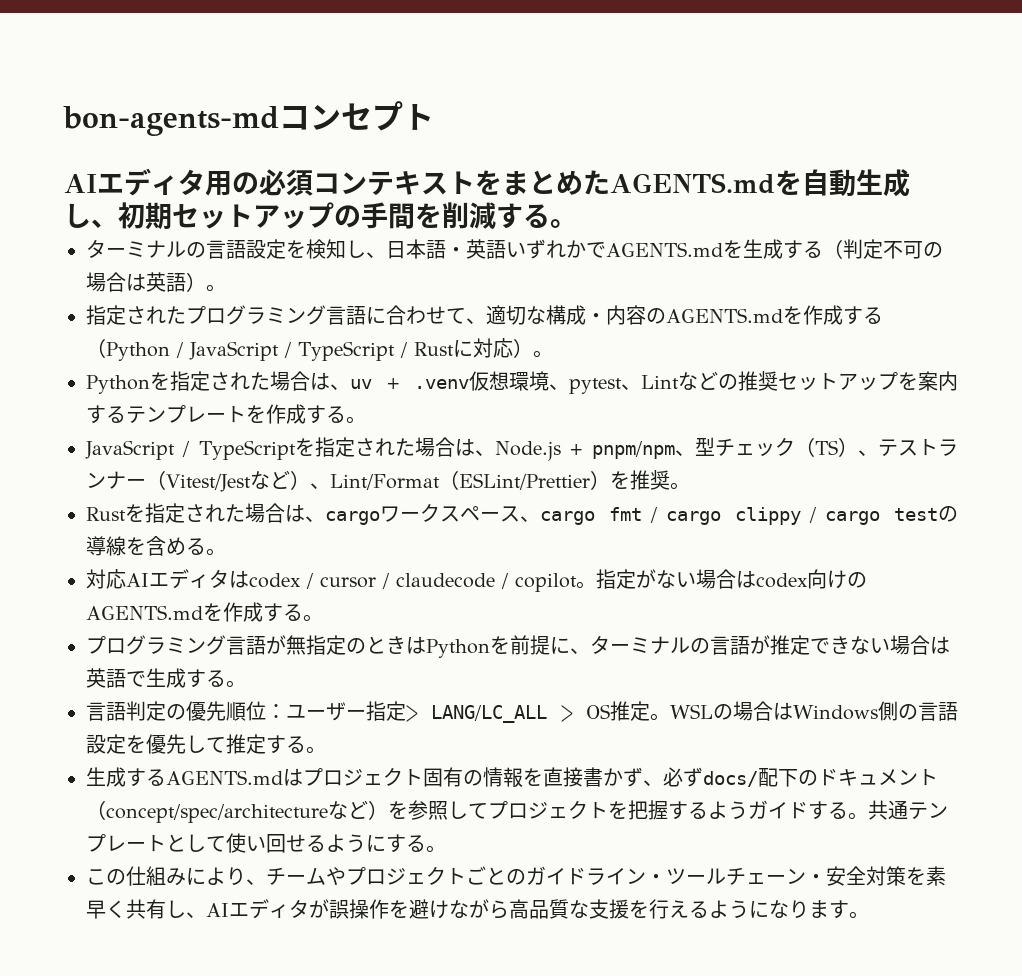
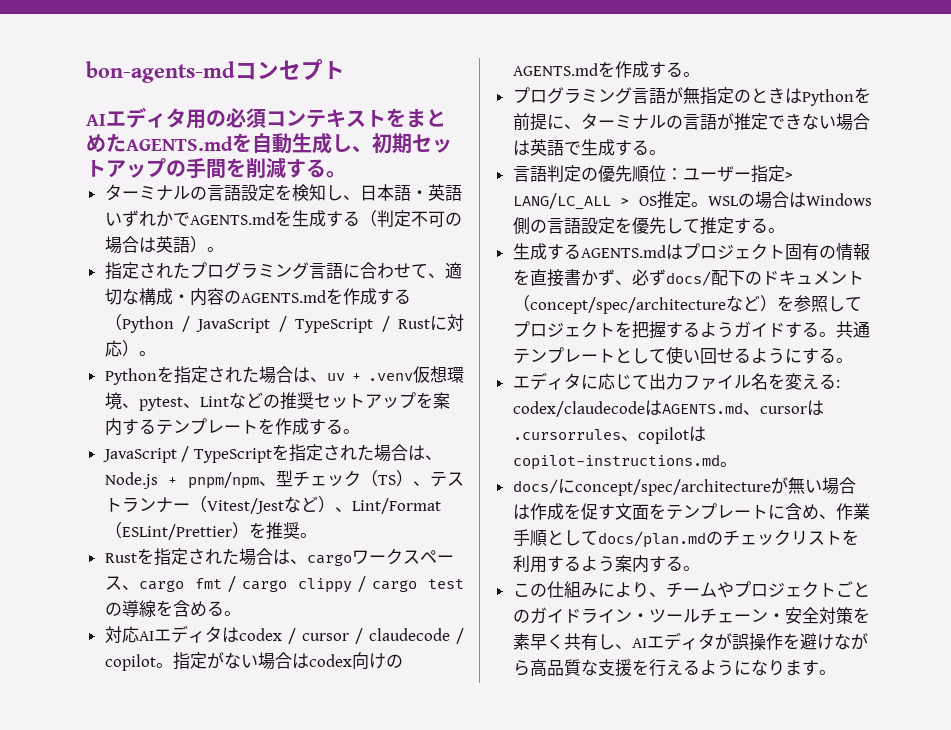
+ エディタに応じて出力ファイル名を変える: codex/claudecodeはAGENTS.md、cursorは.cursorrules、copilotはcopilot-instructions.md。
+ docs/にconcept/spec/architectureが無い場合は作成を促す文面をテンプレートに含め、作業手順としてdocs/plan.mdのチェックリストを利用するよう案内する。

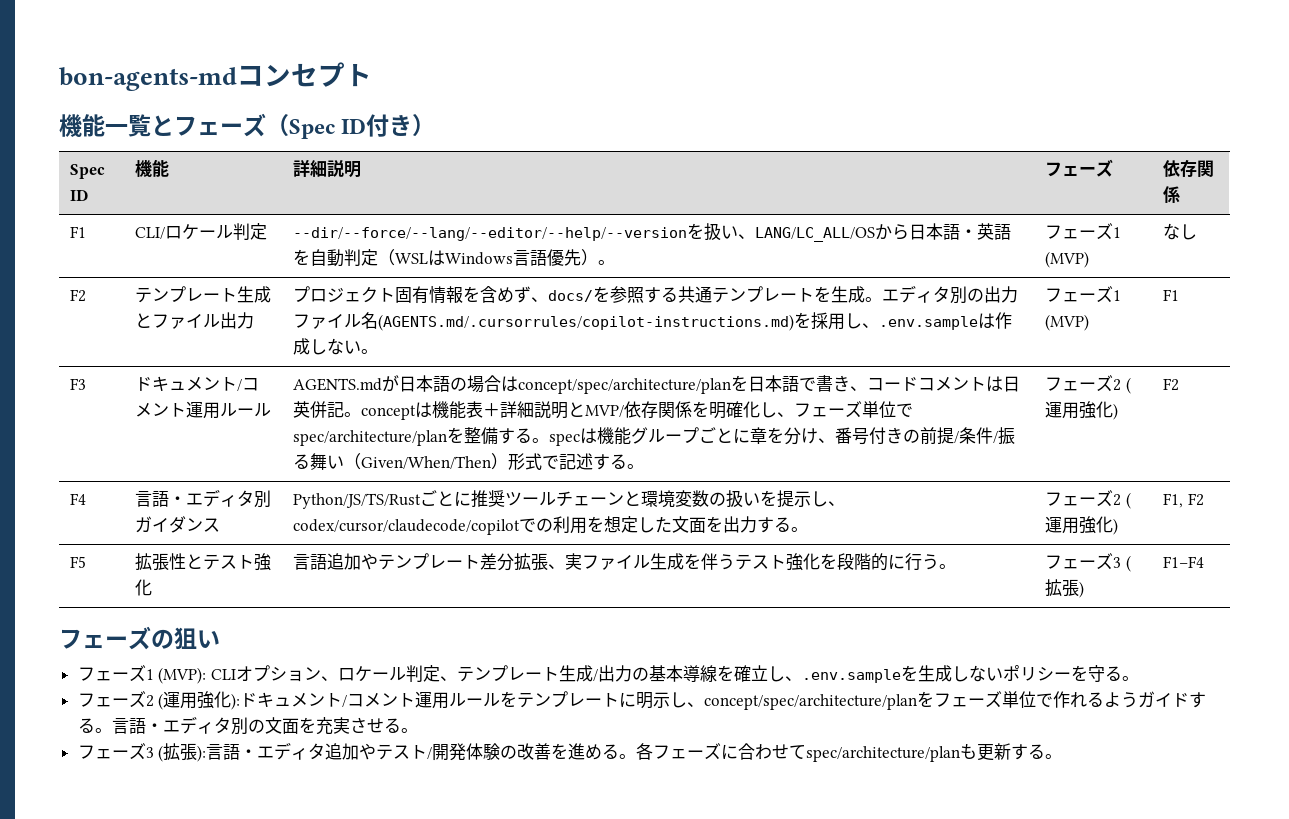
- AIエディタ用の必須コンテキストをまとめたAGENTS.mdを自動生成し、初期セットアップの手間を削減する。
- ターミナルの言語設定を検知し、日本語・英語いずれかでAGENTS.mdを生成する（判定不可の場合は英語）。
- 指定されたプログラミング言語に合わせて、適切な構成・内容のAGENTS.mdを作成する（Python / JavaScript / TypeScript / Rustに対応）。
- Pythonを指定された場合は、uv + .venv仮想環境、pytest、Lintなどの推奨セットアップを案内するテンプレートを作成する。
- JavaScript / TypeScriptを指定された場合は、Node.js + pnpm/npm、型チェック（TS）、テストランナー（Vitest/Jestなど）、Lint/Format（ESLint/Prettier）を推奨。
- Rustを指定された場合は、cargoワークスペース、cargo fmt / cargo clippy / cargo testの導線を含める。
- 対応AIエディタはcodex / cursor / claudecode / copilot。指定がない場合はcodex向けのAGENTS.mdを作成する。
- プログラミング言語が無指定のときはPythonを前提に、ターミナルの言語が推定できない場合は英語で生成する。
- 言語判定の優先順位：ユーザー指定> LANG/LC_ALL > OS推定。WSLの場合はWindows側の言語設定を優先して推定する。
- 生成するAGENTS.mdはプロジェクト固有の情報を直接書かず、必ずdocs/配下のドキュメント（concept/spec/architectureなど）を参照してプロジェクトを把握するようガイドする。
+ 機能一覧とフェーズ（Spec ID付き）
+ Spec ID | 機能 | 詳細説明 | フェーズ | 依存関係
+ F1 | CLI/ロケール判定 | --dir/--force/--lang/--editor/--help/--versionを扱い、LANG/LC_ALL/OSから日本語・英語を自動判定（WSLはWindows言語優先）。 | フェーズ1 (MVP) | なし
+ F2 | テンプレート生成とファイル出力 | プロジェクト固有情報を含めず、docs/を参照する共通テンプレートを生成。エディタ別の出力ファイル名(AGENTS.md/.cursorrules/copilot-instructions.md)を採用し、.env.sampleは作成しない。 | フェーズ1 (MVP) | F1
+ F3 | ドキュメント/コメント運用ルール | AGENTS.mdが日本語の場合はconcept/spec/architecture/planを日本語で書き、コードコメントは日英併記。conceptは機能表＋詳細説明とMVP/依存関係を明確化し、フェーズ単位でspec/architecture/planを整備する。specは機能グループごとに章を分け、番号付きの前提/条件/振る舞い（Given/When/Then）形式で記述する。 | フェーズ2 (運用強化) | F2
+ F4 | 言語・エディタ別ガイダンス | Python/JS/TS/Rustごとに推奨ツールチェーンと環境変数の扱いを提示し、codex/cursor/claudecode/copilotでの利用を想定した文面を出力する。 | フェーズ2 (運用強化) | F1, F2
+ F5 | 拡張性とテスト強化 | 言語追加やテンプレート差分拡張、実ファイル生成を伴うテスト強化を段階的に行う。 | フェーズ3 (拡張) | F1–F4
+ フェーズの狙い
+ フェーズ1 (MVP): CLIオプション、ロケール判定、テンプレート生成/出力の基本導線を確立し、.env.sampleを生成しないポリシーを守る。
+ フェーズ2 (運用強化):ドキュメント/コメント運用ルールをテンプレートに明示し、concept/spec/architecture/planをフェーズ単位で作れるようガイドする。
- 共通テンプレートとして使い回せるようにする。
- エディタに応じて出力ファイル名を変える: codex/claudecodeはAGENTS.md、cursorは.cursorrules、copilotはcopilot-instructions.md。
- docs/にconcept/spec/architectureが無い場合は作成を促す文面をテンプレートに含め、作業手順としてdocs/plan.mdのチェックリストを利用するよう案内する。
- この仕組みにより、チームやプロジェクトごとのガイドライン・ツールチェーン・安全対策を素早く共有し、AIエディタが誤操作を避けながら高品質な支援を行えるようになります。
+ 言語・エディタ別の文面を充実させる。
+ フェーズ3 (拡張):言語・エディタ追加やテスト/開発体験の改善を進める。各フェーズに合わせてspec/architecture/planも更新する。

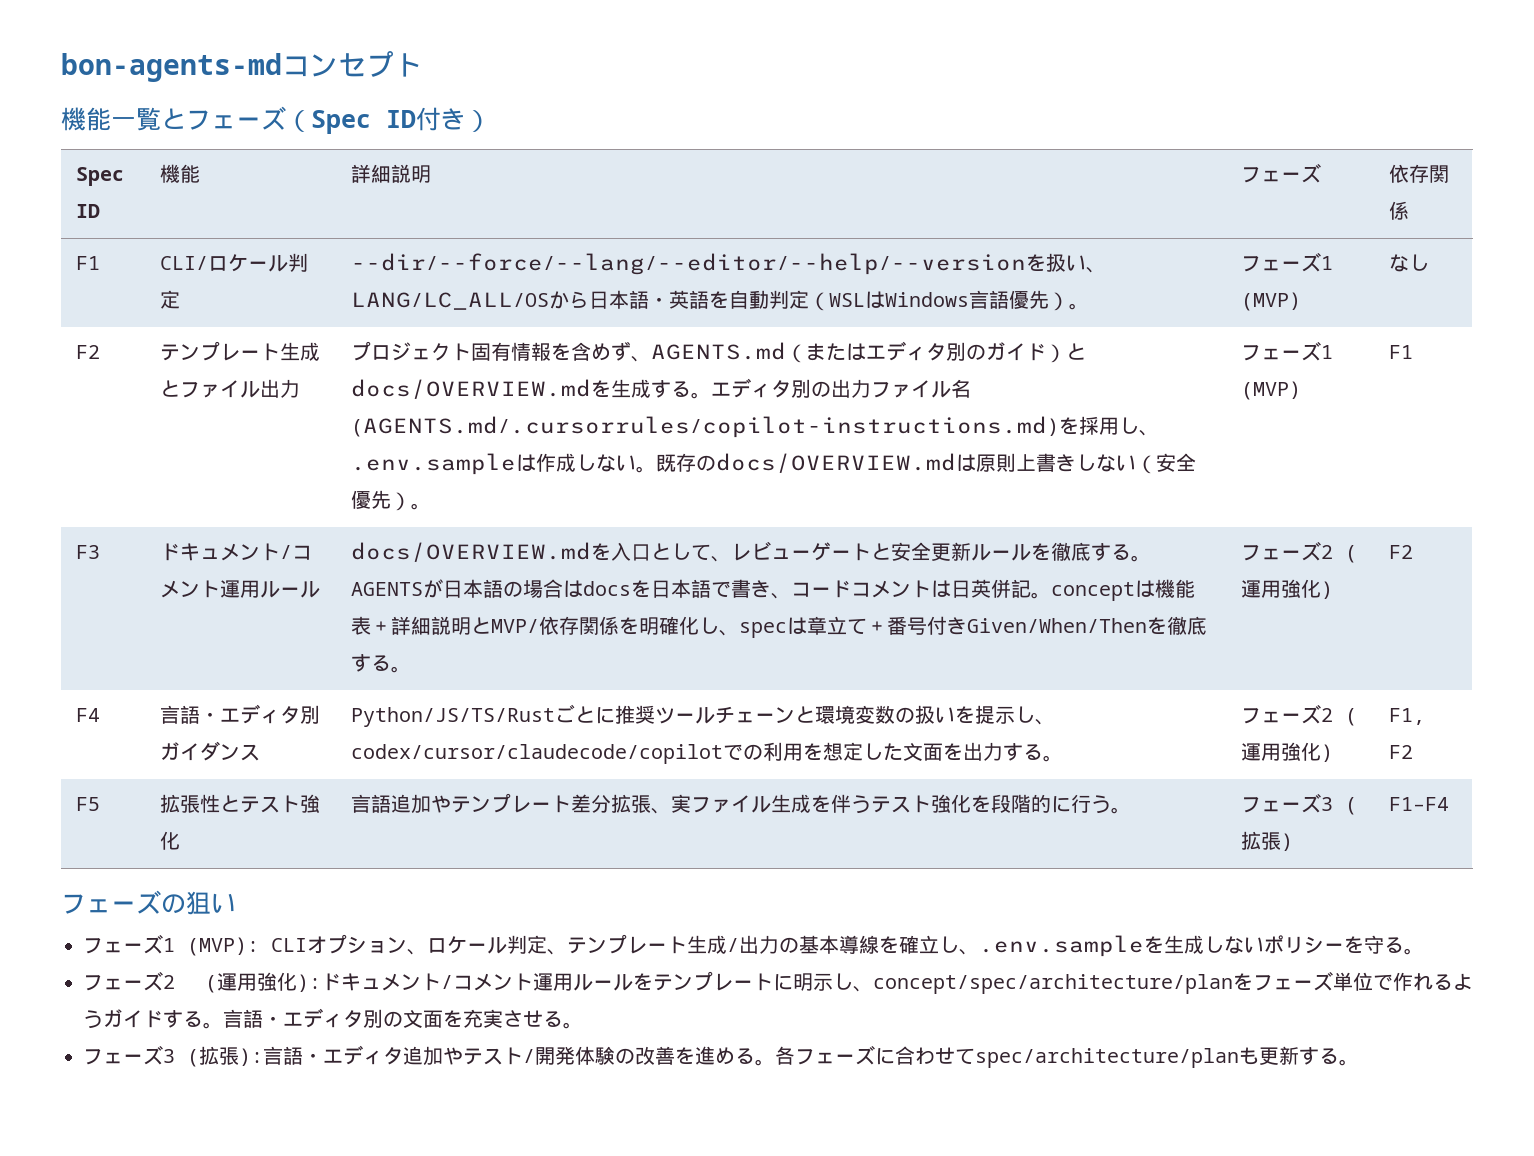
- プロジェクト固有情報を含めず、docs/を参照する共通テンプレートを生成。
+ プロジェクト固有情報を含めず、AGENTS.md（またはエディタ別のガイド）とdocs/OVERVIEW.mdを生成する。
+ 既存のdocs/OVERVIEW.mdは原則上書きしない（安全優先）。
- AGENTS.mdが日本語の場合はconcept/spec/architecture/planを日本語で書き、コードコメントは日英併記。conceptは機能表＋詳細説明とMVP/依存関係を明確化し、フェーズ単位でspec/architecture/planを整備する。specは機能グループごとに章を分け、番号付きの前提/条件/振る舞い（Given/When/Then）形式で記述する。
+ docs/OVERVIEW.mdを入口として、レビューゲートと安全更新ルールを徹底する。AGENTSが日本語の場合はdocsを日本語で書き、コードコメントは日英併記。conceptは機能表＋詳細説明とMVP/依存関係を明確化し、specは章立て＋番号付きGiven/When/Thenを徹底する。

